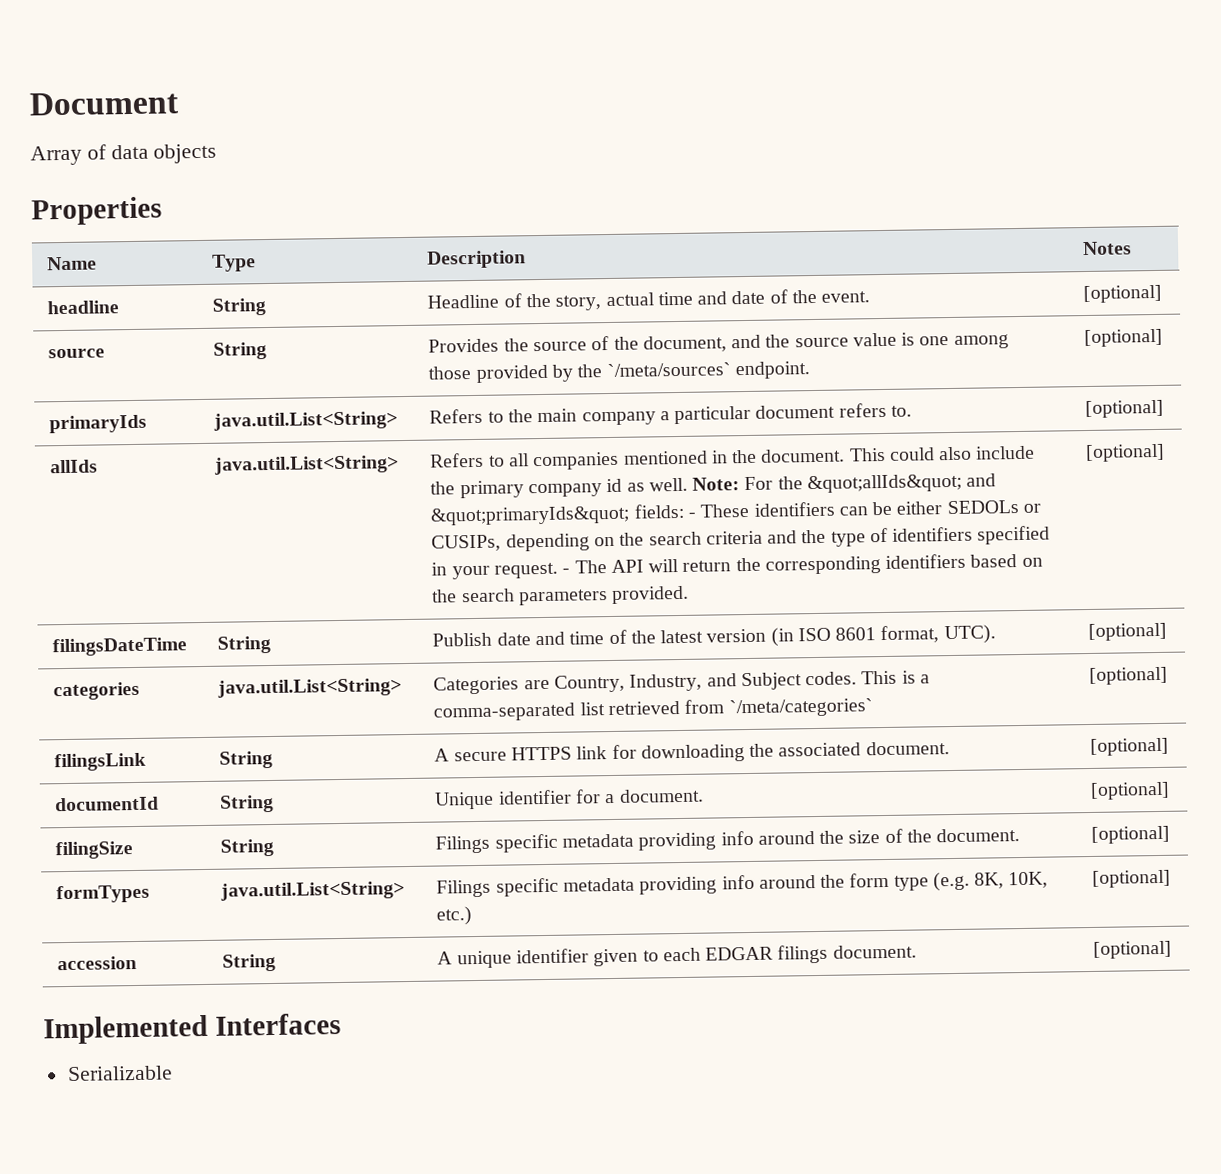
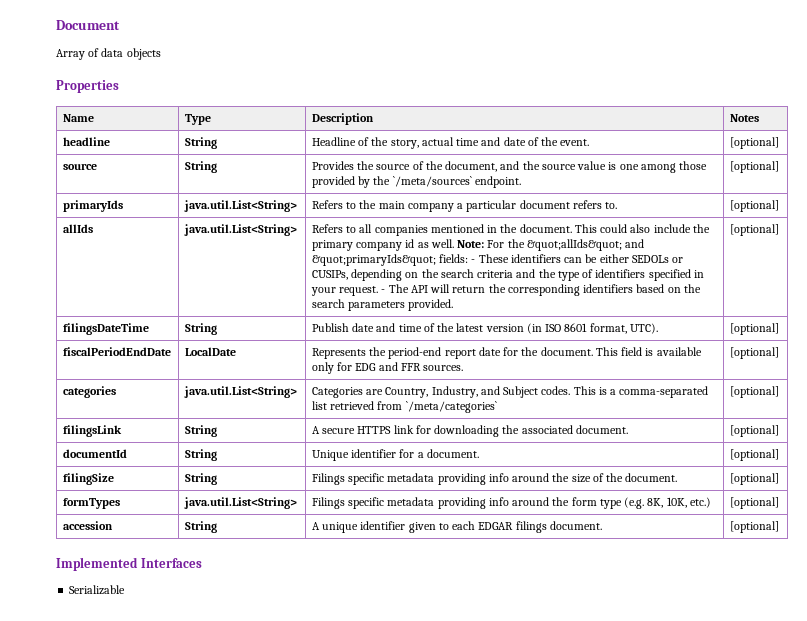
+ fiscalPeriodEndDate | LocalDate | Represents the period-end report date for the document. This field is available only for EDG and FFR sources. | [optional]

